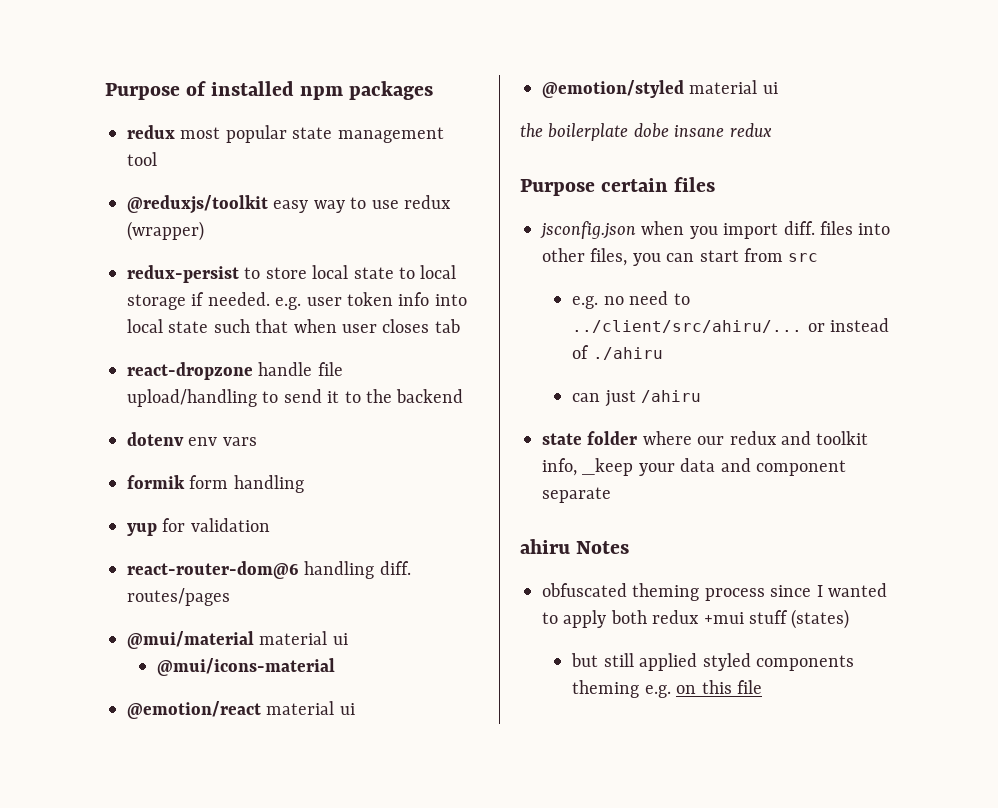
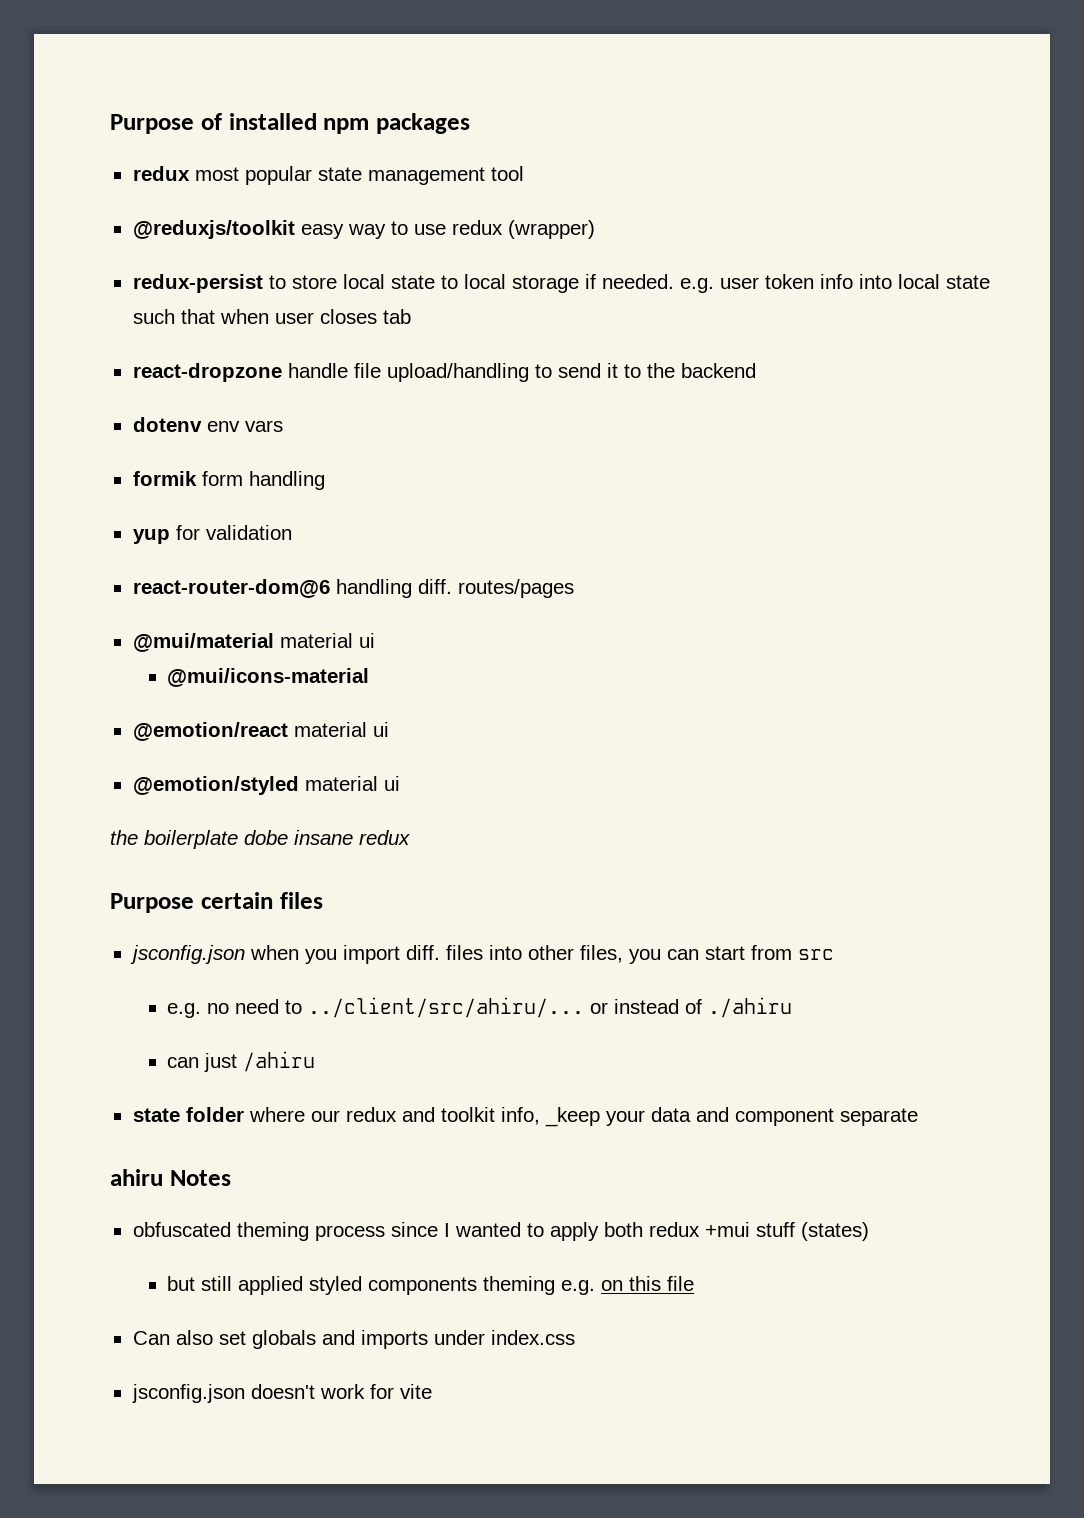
+ Can also set globals and imports under index.css
+ jsconfig.json doesn't work for vite

